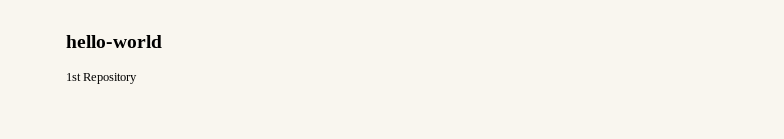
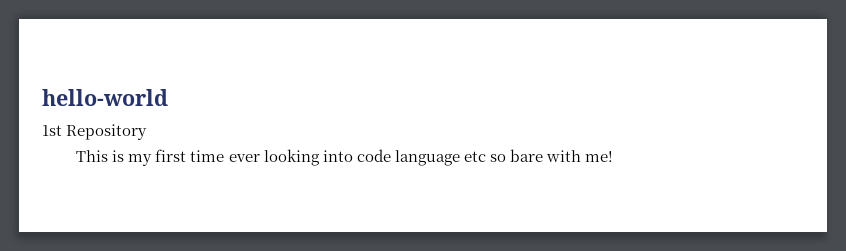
+ This is my first time ever looking into code language etc so bare with me!

